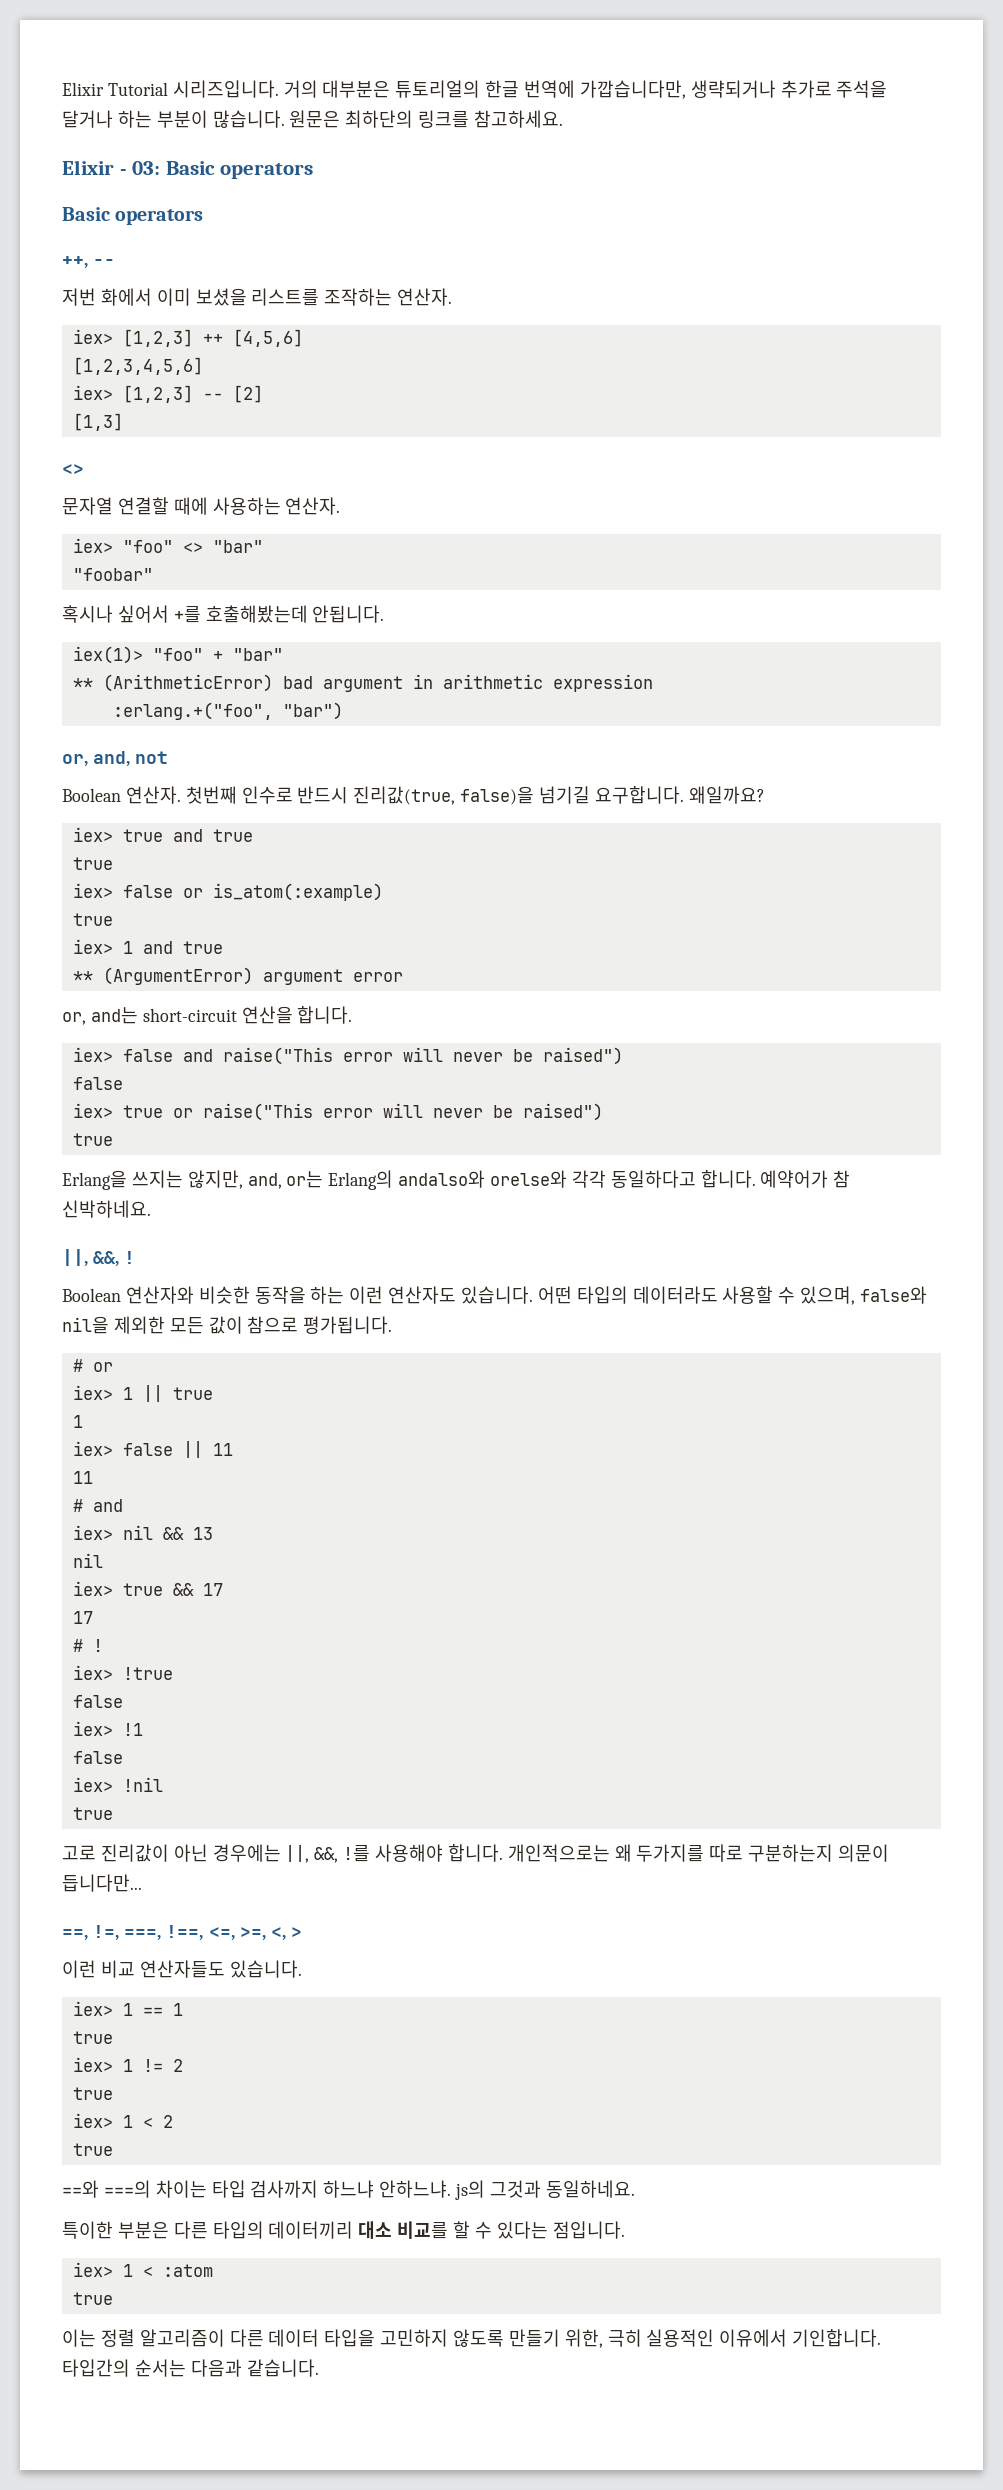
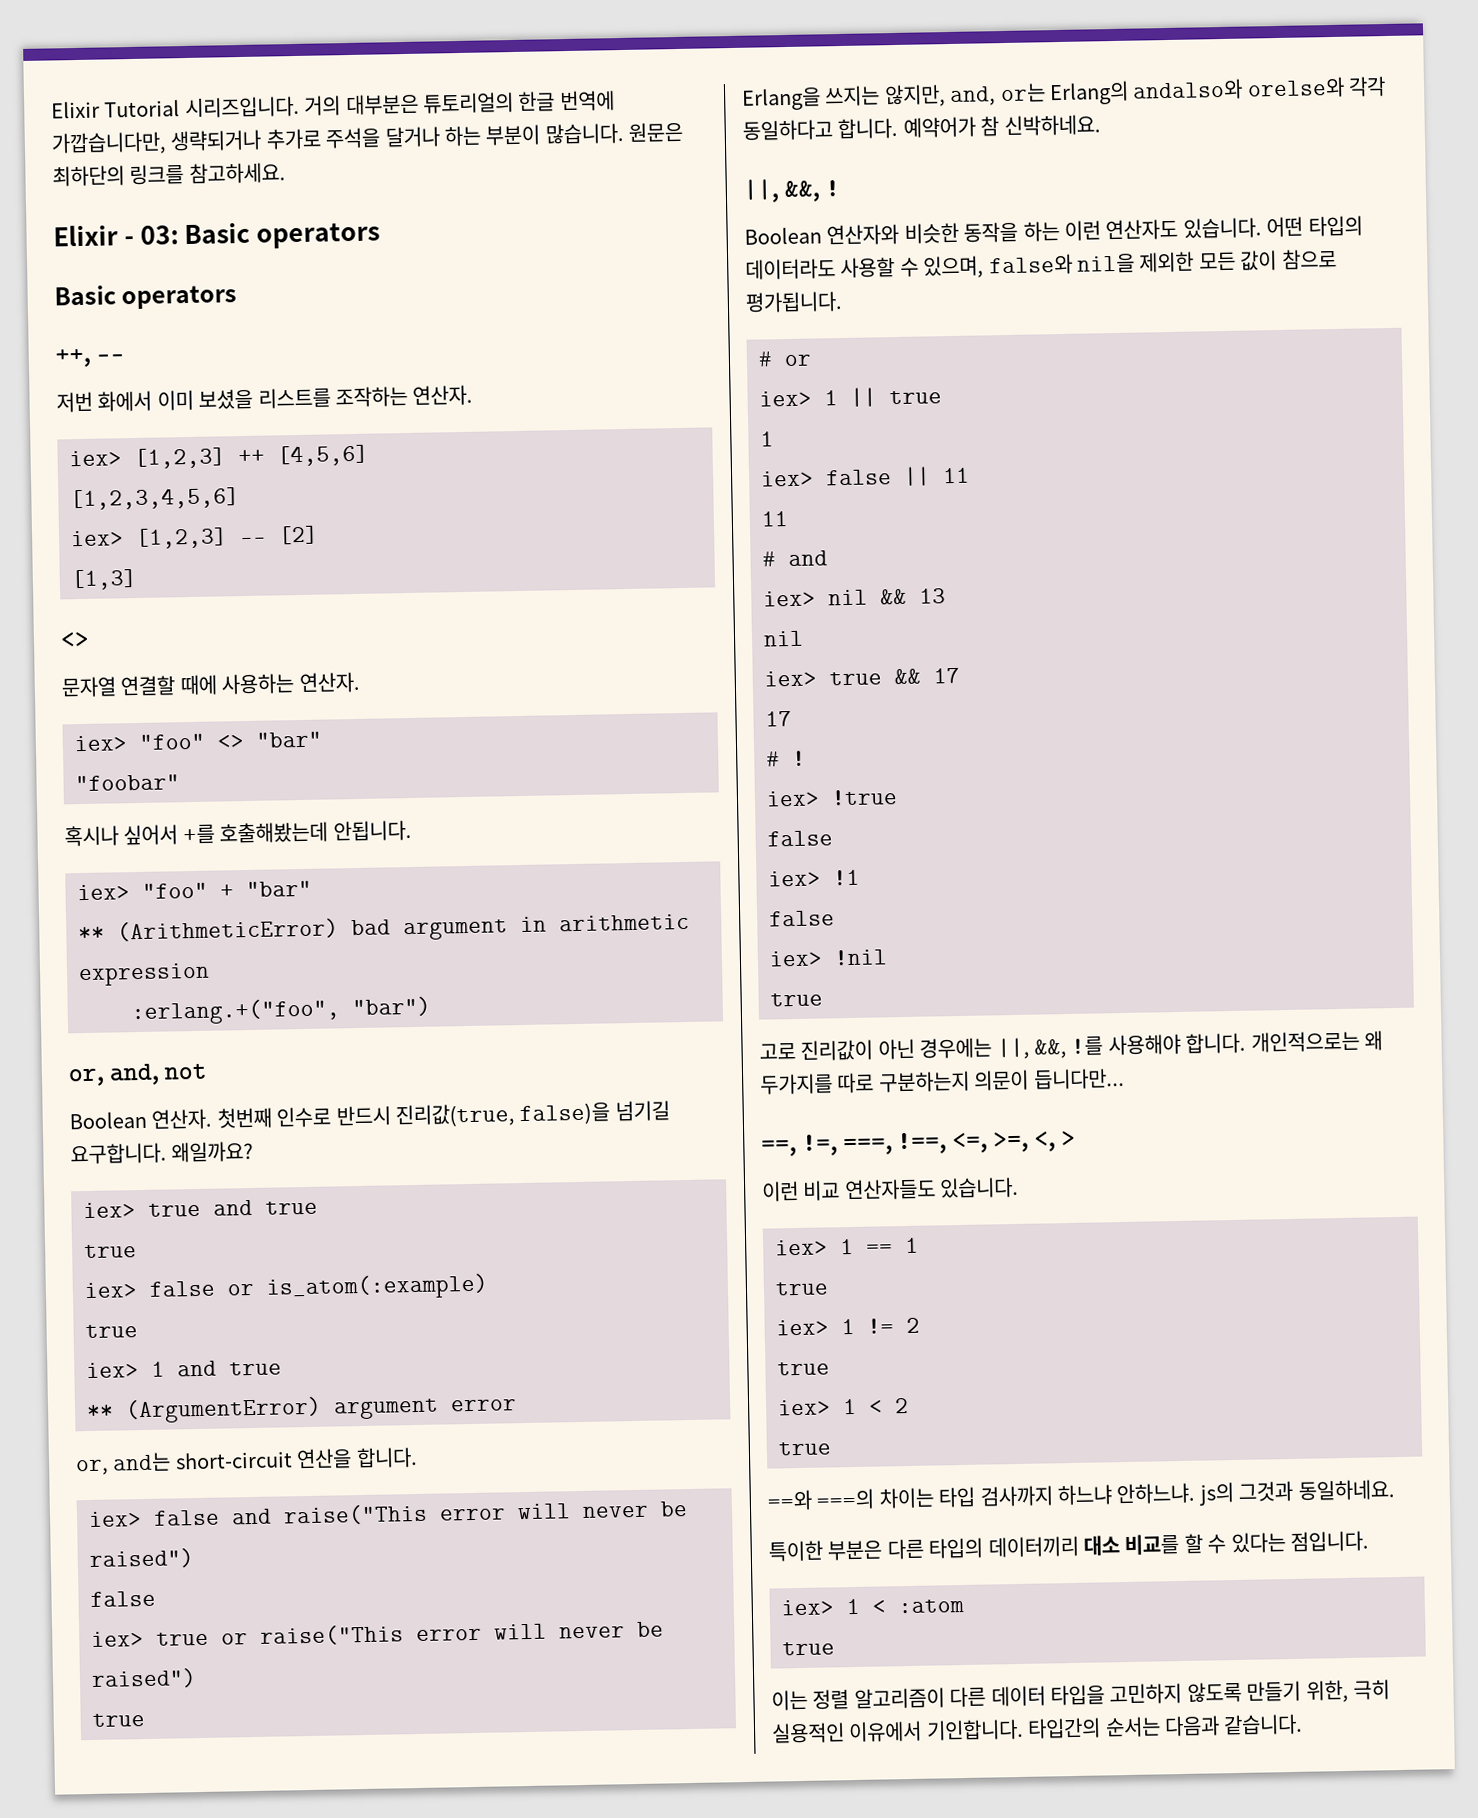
- iex(1)> "foo" + "bar"
+ iex> "foo" + "bar"

